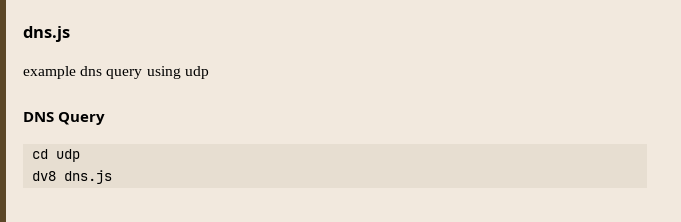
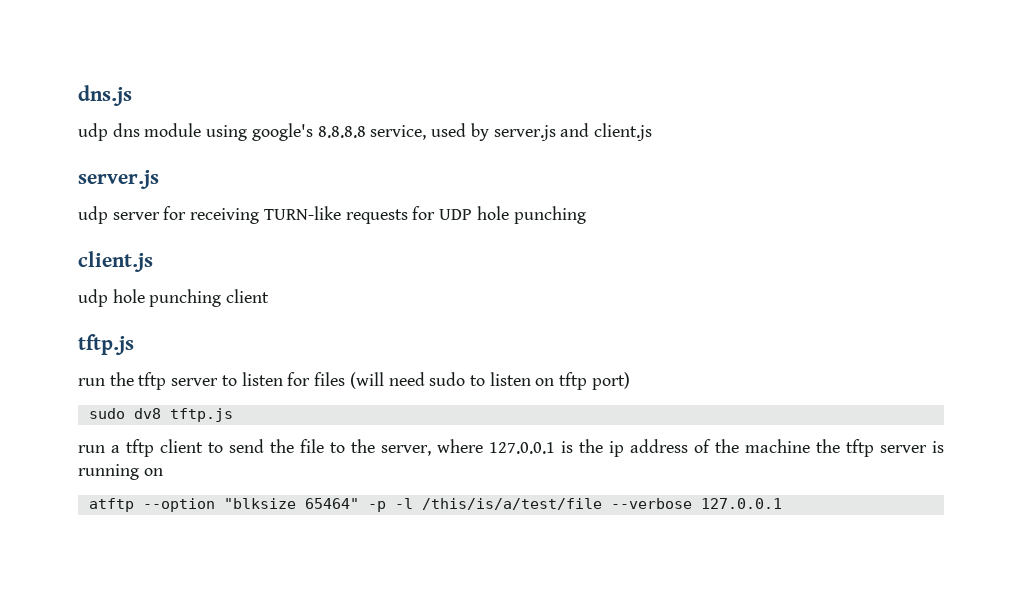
- example dns query using udp
- DNS Query
- cd udp
- dv8 dns.js
+ udp dns module using google's 8.8.8.8 service, used by server.js and client.js
+ server.js
+ udp server for receiving TURN-like requests for UDP hole punching
+ client.js
+ udp hole punching client
+ tftp.js
+ run the tftp server to listen for files (will need sudo to listen on tftp port)
+ sudo dv8 tftp.js
+ run a tftp client to send the file to the server, where 127.0.0.1 is the ip address of the machine the tftp server is running on
+ atftp --option "blksize 65464" -p -l /this/is/a/test/file --verbose 127.0.0.1

